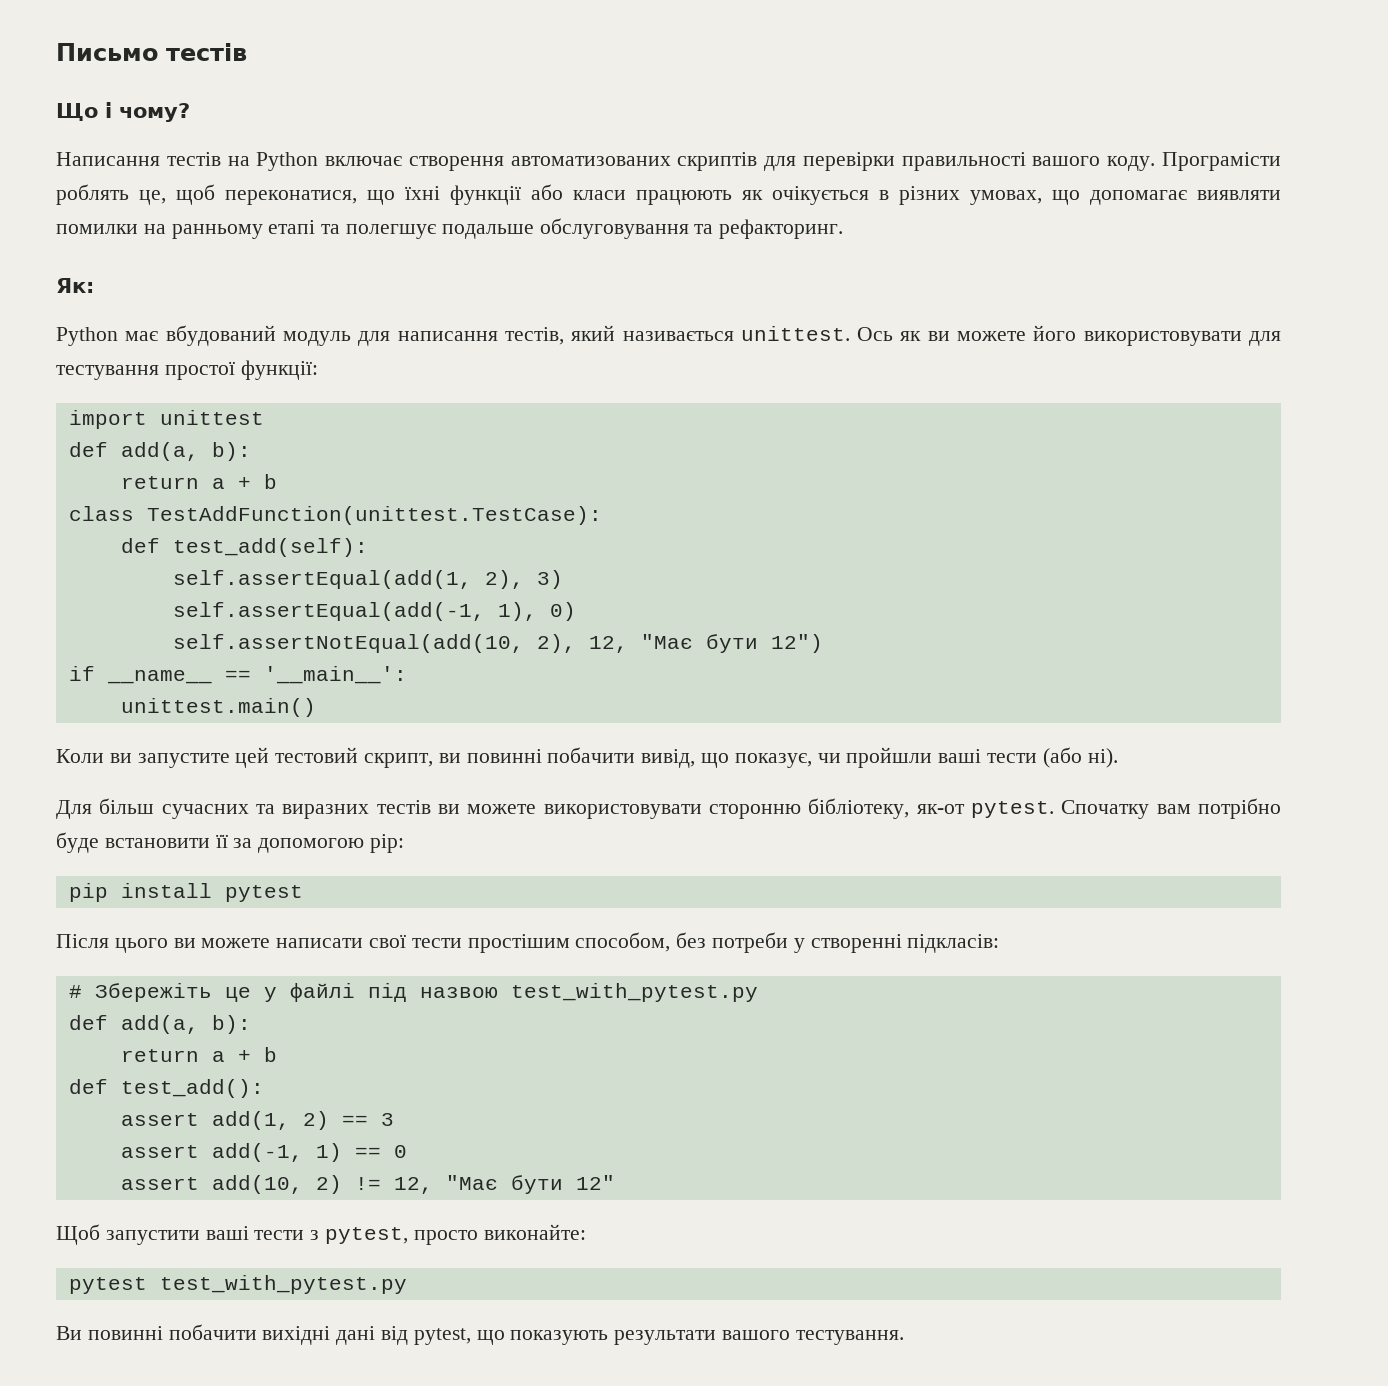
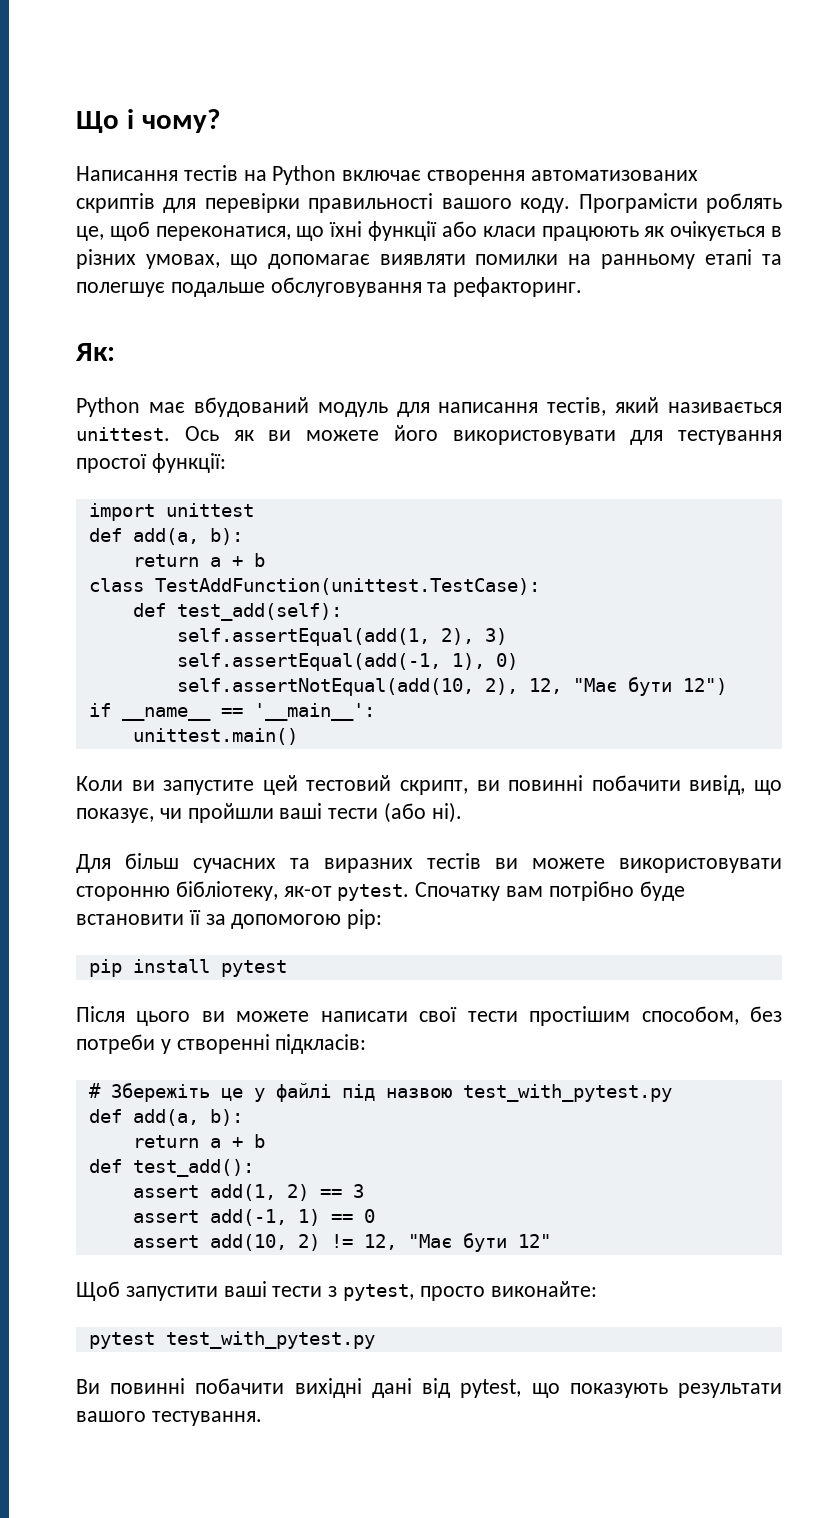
- Письмо тестів

